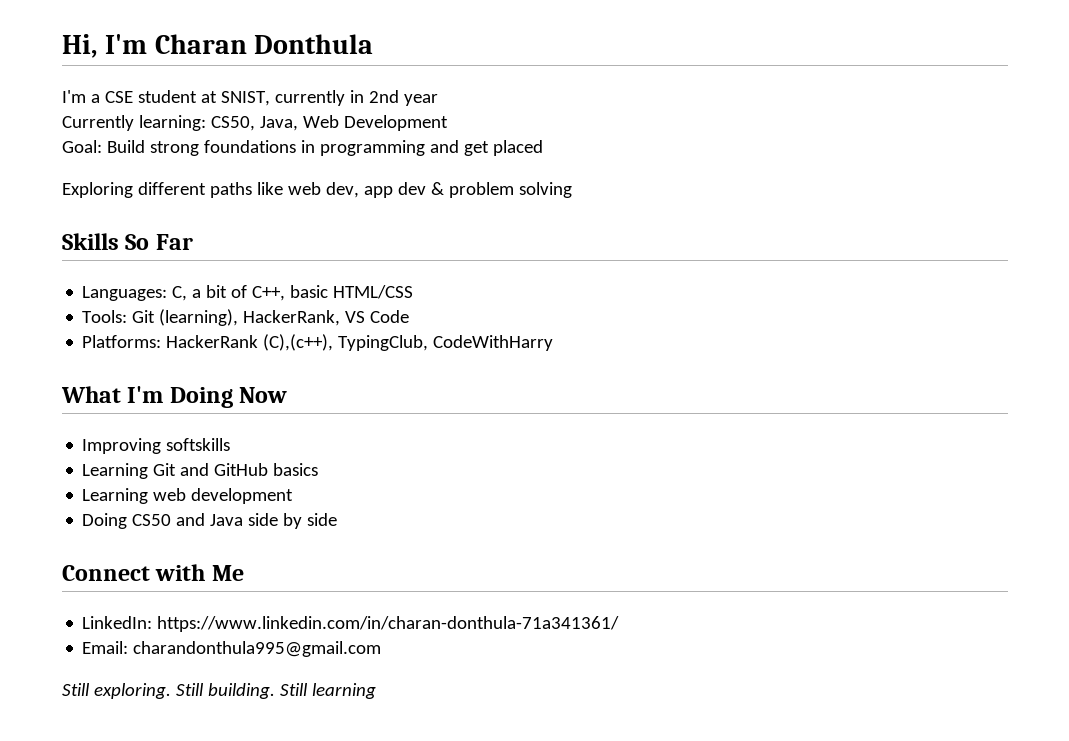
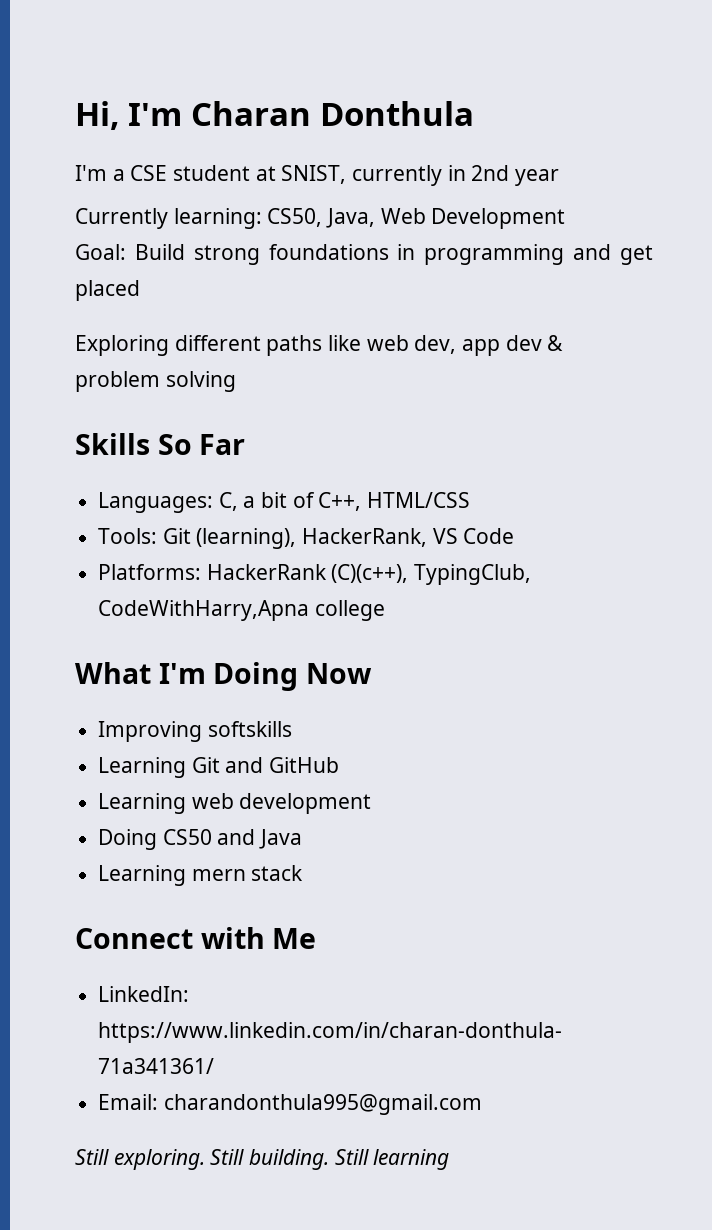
- Languages: C, a bit of C++, basic HTML/CSS
+ Languages: C, a bit of C++, HTML/CSS
- Platforms: HackerRank (C),(c++), TypingClub, CodeWithHarry
+ Platforms: HackerRank (C)(c++), TypingClub, CodeWithHarry,Apna college
- Learning Git and GitHub basics
+ Learning Git and GitHub
- Doing CS50 and Java side by side
+ Doing CS50 and Java
+ Learning mern stack

